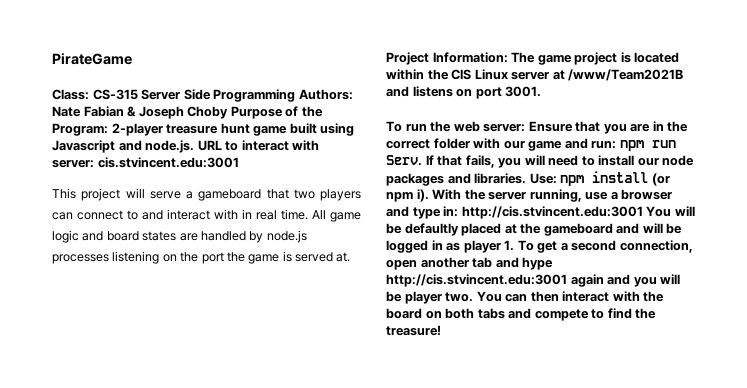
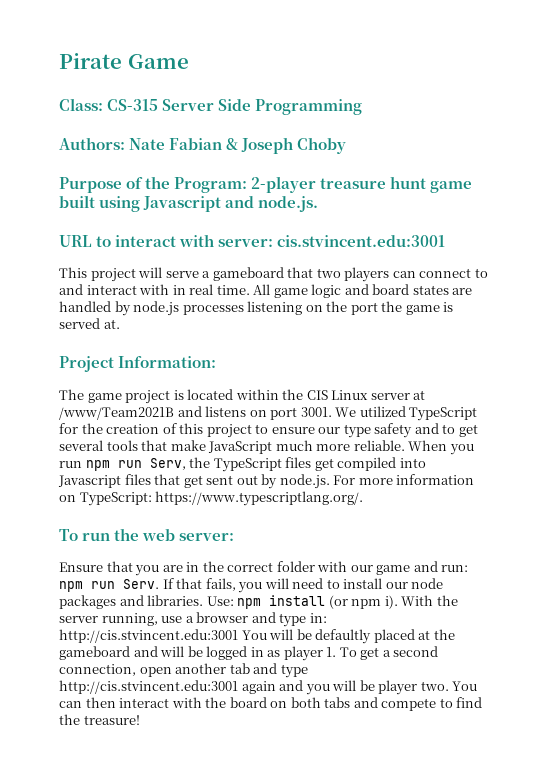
- PirateGame
+ Pirate Game
- Class: CS-315 Server Side Programming Authors: Nate Fabian & Joseph Choby Purpose of the Program: 2-player treasure hunt game built using Javascript and node.js. URL to interact with server: cis.stvincent.edu:3001
+ Class: CS-315 Server Side Programming
+ Authors: Nate Fabian & Joseph Choby
+ Purpose of the Program: 2-player treasure hunt game built using Javascript and node.js.
+ URL to interact with server: cis.stvincent.edu:3001
- Project Information: The game project is located within the CIS Linux server at /www/Team2021B and listens on port 3001.
+ Project Information:
+ The game project is located within the CIS Linux server at /www/Team2021B and listens on port 3001. We utilized TypeScript for the creation of this project to ensure our type safety and to get several tools that make JavaScript much more reliable. When you run npm run Serv, the TypeScript files get compiled into Javascript files that get sent out by node.js. For more information on TypeScript: https://www.typescriptlang.org/.
- To run the web server: Ensure that you are in the correct folder with our game and run: npm run Serv.
+ To run the web server:
+ Ensure that you are in the correct folder with our game and run: npm run Serv.
- With the server running, use a browser and type in: http://cis.stvincent.edu:3001 You will be defaultly placed at the gameboard and will be logged in as player 1. To get a second connection, open another tab and hype http://cis.stvincent.edu:3001 again and you will be player two.
+ With the server running, use a browser and type in: http://cis.stvincent.edu:3001 You will be defaultly placed at the gameboard and will be logged in as player 1. To get a second connection, open another tab and type http://cis.stvincent.edu:3001 again and you will be player two.

